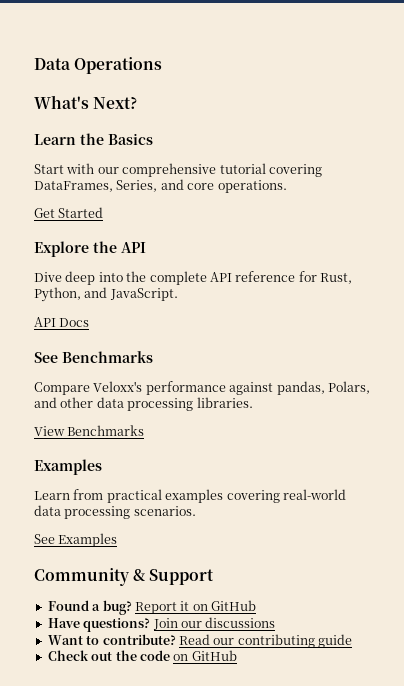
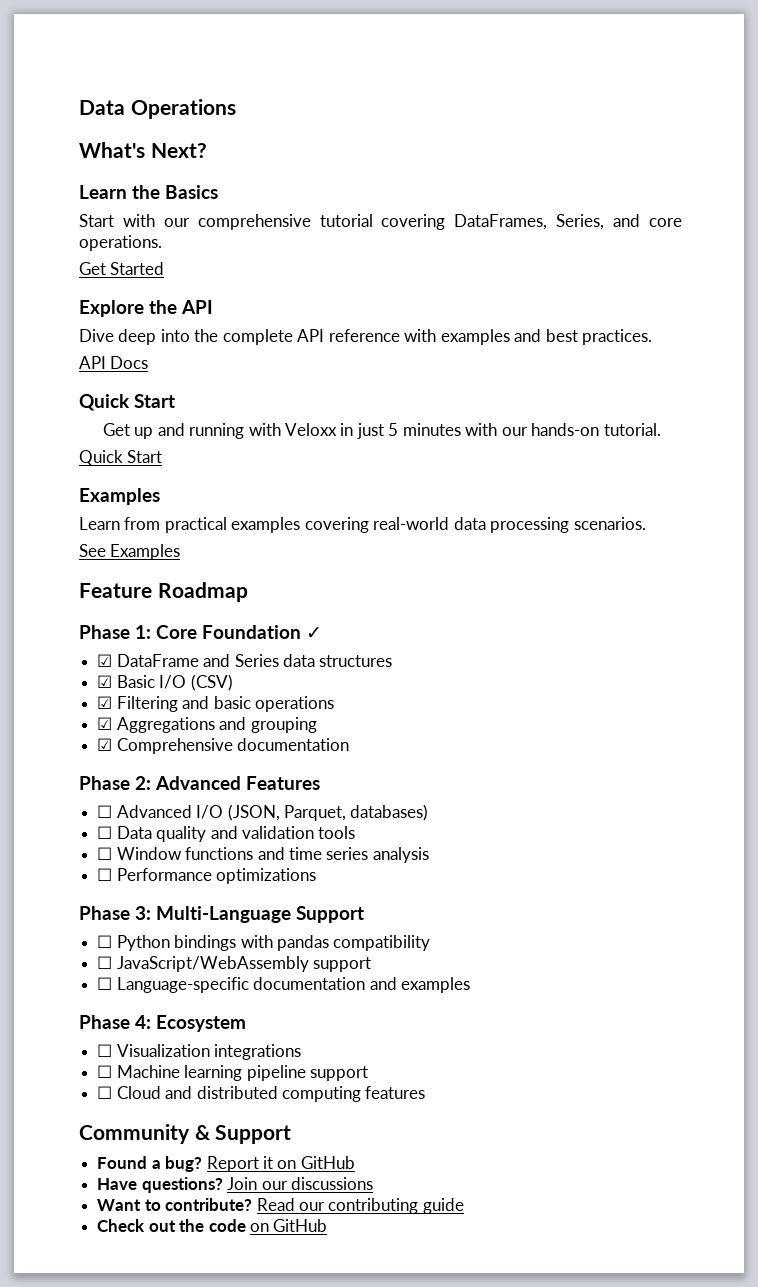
- Dive deep into the complete API reference for Rust, Python, and JavaScript.
+ Dive deep into the complete API reference with examples and best practices.
  API Docs
- See Benchmarks
- Compare Veloxx's performance against pandas, Polars, and other data processing libraries.
- View Benchmarks
+ Quick Start
+ Get up and running with Veloxx in just 5 minutes with our hands-on tutorial.
+ Quick Start
+ Feature Roadmap
+ Phase 1: Core Foundation ✓
+ ☑ DataFrame and Series data structures
+ ☑ Basic I/O (CSV)
+ ☑ Filtering and basic operations
+ ☑ Aggregations and grouping
+ ☑ Comprehensive documentation
+ Phase 2: Advanced Features
+ ☐ Advanced I/O (JSON, Parquet, databases)
+ ☐ Data quality and validation tools
+ ☐ Window functions and time series analysis
+ ☐ Performance optimizations
+ Phase 3: Multi-Language Support
+ ☐ Python bindings with pandas compatibility
+ ☐ JavaScript/WebAssembly support
+ ☐ Language-specific documentation and examples
+ Phase 4: Ecosystem
+ ☐ Visualization integrations
+ ☐ Machine learning pipeline support
+ ☐ Cloud and distributed computing features

